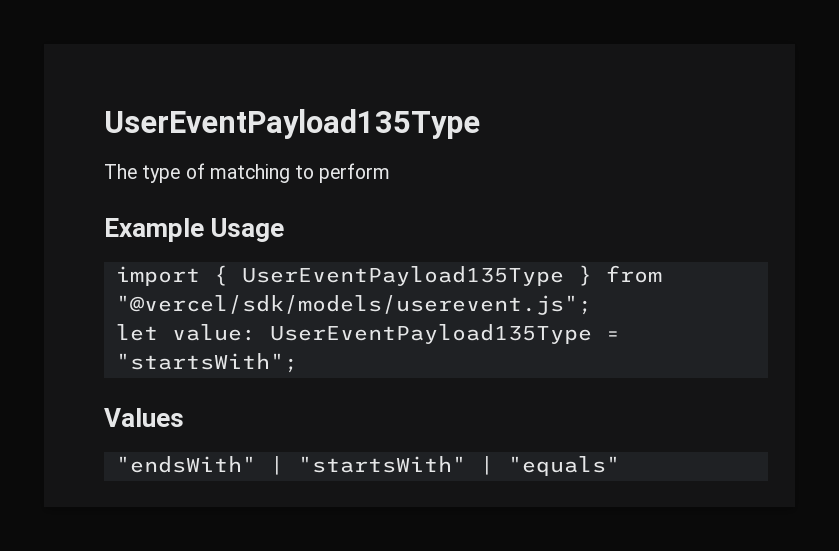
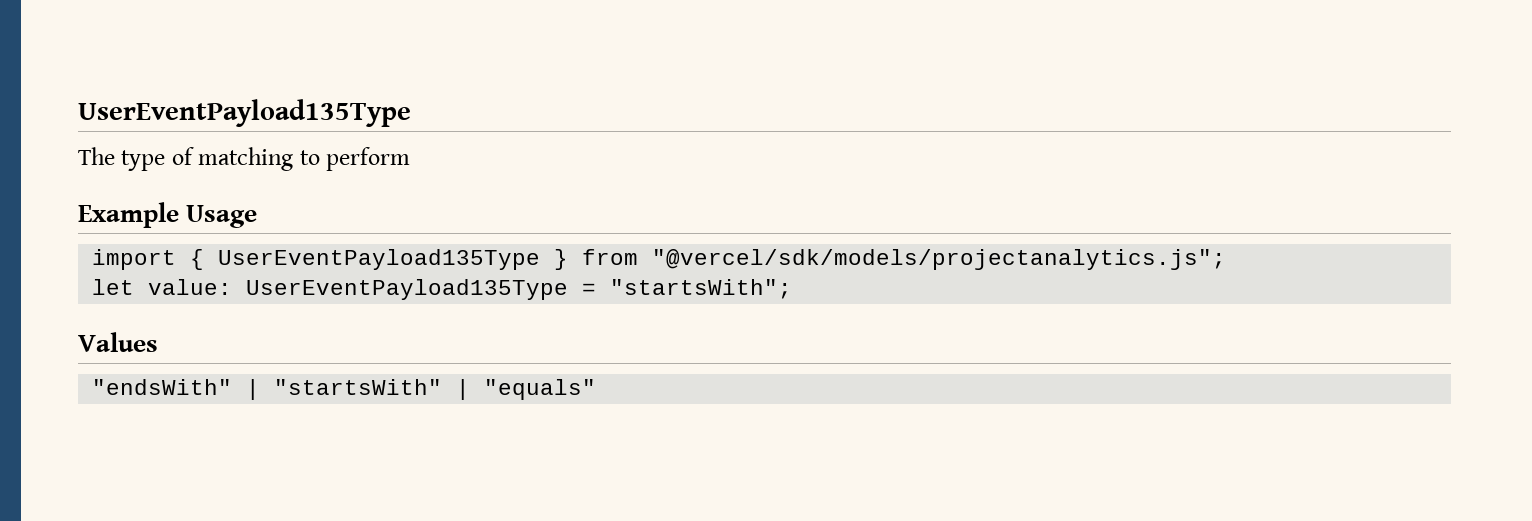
- import { UserEventPayload135Type } from "@vercel/sdk/models/userevent.js";
+ import { UserEventPayload135Type } from "@vercel/sdk/models/projectanalytics.js";

